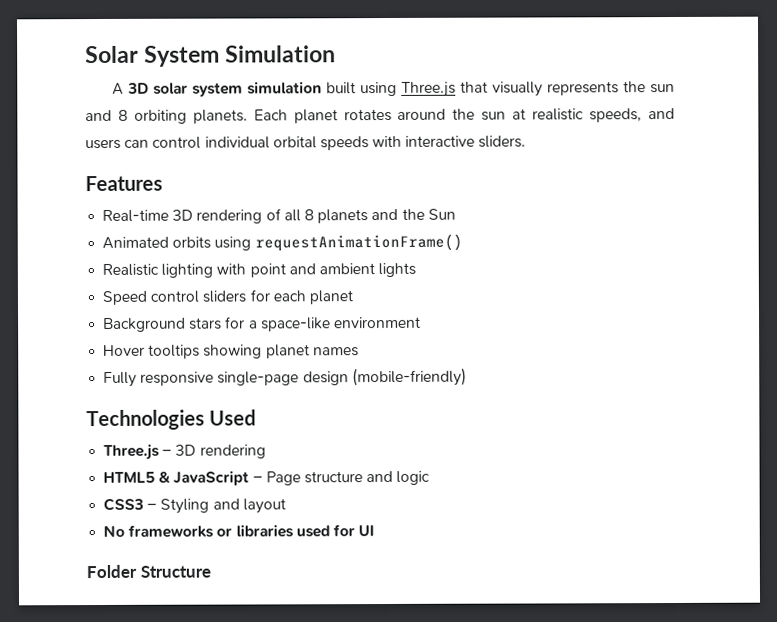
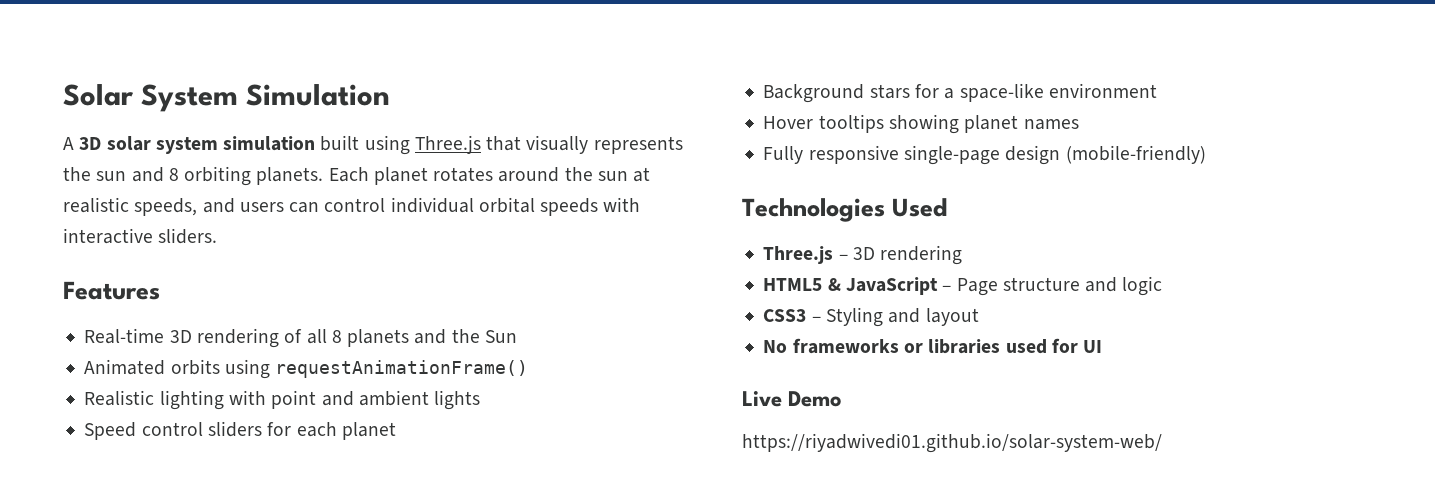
- Folder Structure
+ Live Demo
+ https://riyadwivedi01.github.io/solar-system-web/

